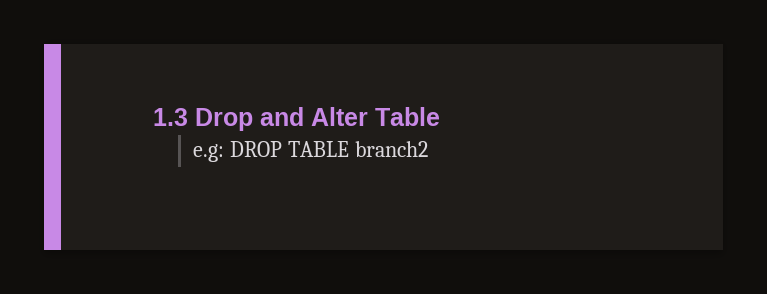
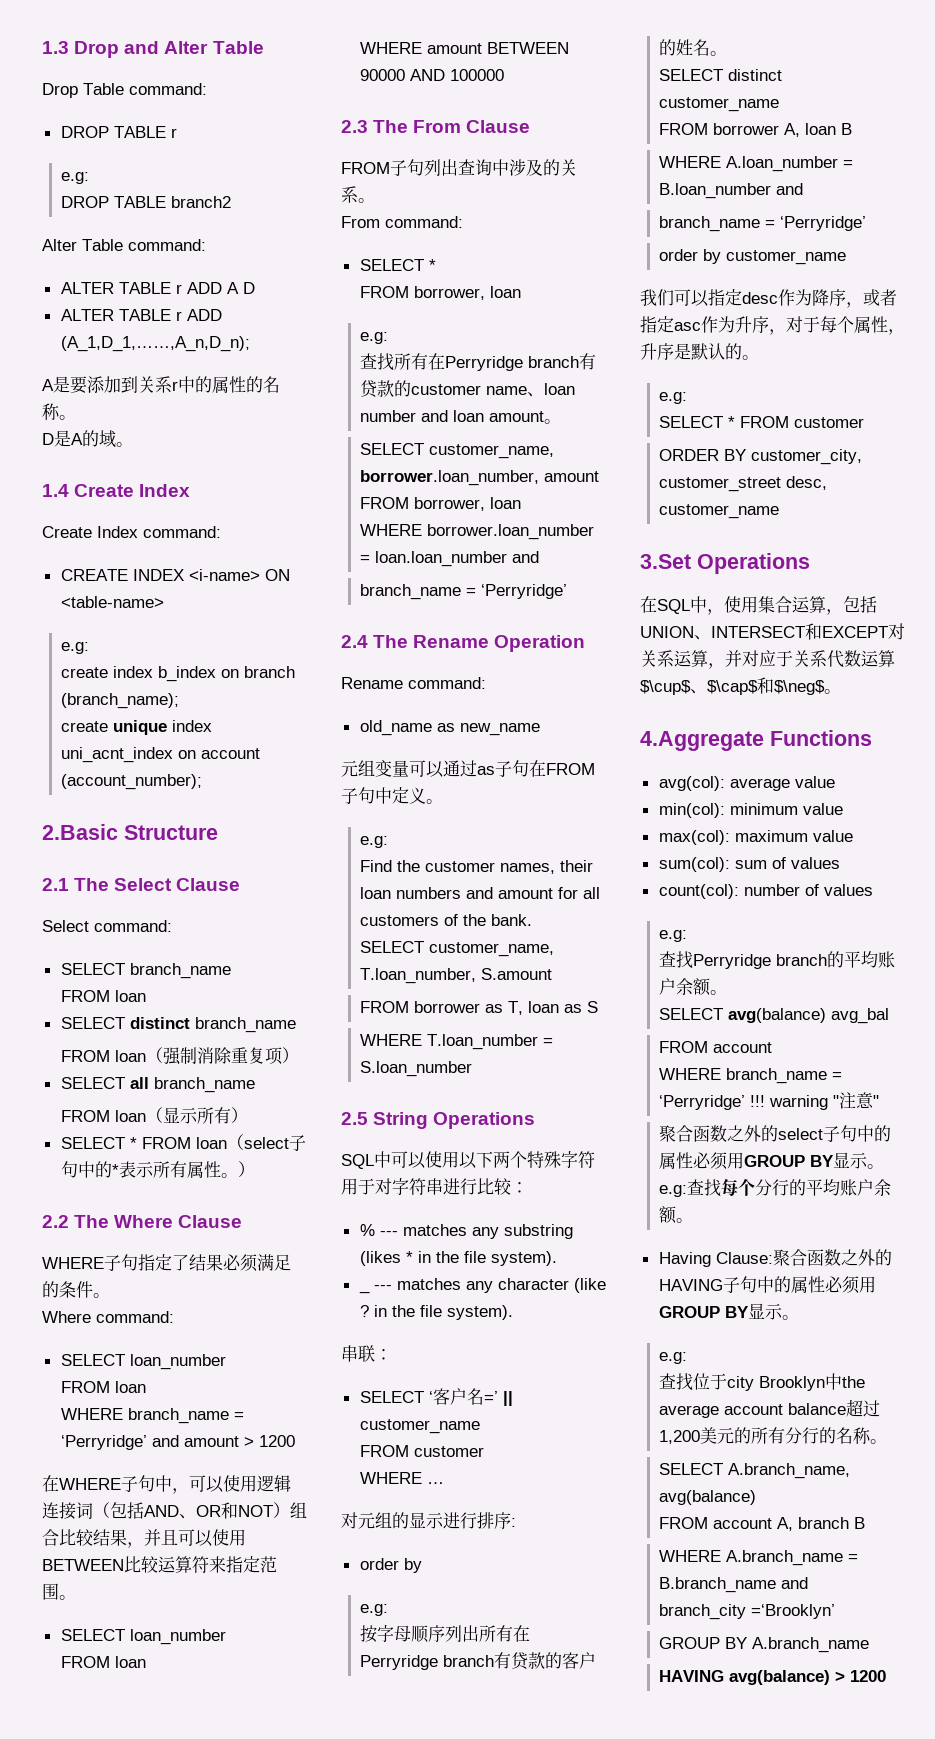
- e.g: DROP TABLE branch2
+ Drop Table command:
+ DROP TABLE r
+ e.g:
+ DROP TABLE branch2
+ Alter Table command:
+ ALTER TABLE r ADD A D
+ ALTER TABLE r ADD (A_1,D_1,……,A_n,D_n);
+ A是要添加到关系r中的属性的名称。
+ D是A的域。
+ 1.4 Create Index
+ Create Index command:
+ CREATE INDEX <i-name> ON <table-name>
+ e.g:
+ create index b_index on branch (branch_name);
+ create unique index uni_acnt_index on account (account_number);
+ 2.Basic Structure
+ 2.1 The Select Clause
+ Select command:
+ SELECT branch_name
+ FROM loan
+ SELECT distinct branch_name
+ FROM loan（强制消除重复项）
+ SELECT all branch_name
+ FROM loan（显示所有）
+ SELECT * FROM loan（select子句中的*表示所有属性。）
+ 2.2 The Where Clause
+ WHERE子句指定了结果必须满足的条件。
+ Where command:
+ SELECT loan_number
+ FROM loan
+ WHERE branch_name = ‘Perryridge’ and amount > 1200
+ 在WHERE子句中，可以使用逻辑连接词（包括AND、OR和NOT）组合比较结果，并且可以使用BETWEEN比较运算符来指定范围。
+ SELECT loan_number
+ FROM loan
+ WHERE amount BETWEEN 90000 AND 100000
+ 2.3 The From Clause
+ FROM子句列出查询中涉及的关系。
+ From command:
+ SELECT *
+ FROM borrower, loan
+ e.g:
+ 查找所有在Perryridge branch有贷款的customer name、loan number and loan amount。
+ SELECT customer_name, borrower.loan_number, amount FROM borrower, loan
+ WHERE borrower.loan_number = loan.loan_number and
+ branch_name = ‘Perryridge’
+ 2.4 The Rename Operation
+ Rename command:
+ old_name as new_name
+ 元组变量可以通过as子句在FROM子句中定义。
+ e.g:
+ Find the customer names, their loan numbers and amount for all customers of the bank.
+ SELECT customer_name, T.loan_number, S.amount
+ FROM borrower as T, loan as S
+ WHERE T.loan_number = S.loan_number
+ 2.5 String Operations
+ SQL中可以使用以下两个特殊字符用于对字符串进行比较：
+ % --- matches any substring (likes * in the file system).
+ _ --- matches any character (like ? in the file system).
+ 串联：
+ SELECT ‘客户名=’ || customer_name
+ FROM customer
+ WHERE …
+ 对元组的显示进行排序:
+ order by
+ e.g:
+ 按字母顺序列出所有在Perryridge branch有贷款的客户的姓名。
+ SELECT distinct customer_name
+ FROM borrower A, loan B
+ WHERE A.loan_number = B.loan_number and
+ branch_name = ‘Perryridge’
+ order by customer_name
+ 我们可以指定desc作为降序，或者指定asc作为升序，对于每个属性，升序是默认的。
+ e.g:
+ SELECT * FROM customer
+ ORDER BY customer_city, customer_street desc, customer_name
+ 3.Set Operations
+ 在SQL中，使用集合运算，包括UNION、INTERSECT和EXCEPT对关系运算，并对应于关系代数运算$\cup$、$\cap$和$\neg$。
+ 4.Aggregate Functions
+ avg(col): average value
+ min(col): minimum value
+ max(col): maximum value
+ sum(col): sum of values
+ count(col): number of values
+ e.g:
+ 查找Perryridge branch的平均账户余额。
+ SELECT avg(balance) avg_bal
+ FROM account
+ WHERE branch_name = ‘Perryridge’ !!! warning "注意"
+ 聚合函数之外的select子句中的属性必须用GROUP BY显示。e.g:查找每个分行的平均账户余额。
+ Having Clause:聚合函数之外的HAVING子句中的属性必须用GROUP BY显示。
+ e.g:
+ 查找位于city Brooklyn中the average account balance超过1,200美元的所有分行的名称。
+ SELECT A.branch_name, avg(balance)
+ FROM account A, branch B
+ WHERE A.branch_name = B.branch_name and
+ branch_city =‘Brooklyn’
+ GROUP BY A.branch_name
+ HAVING avg(balance) > 1200

